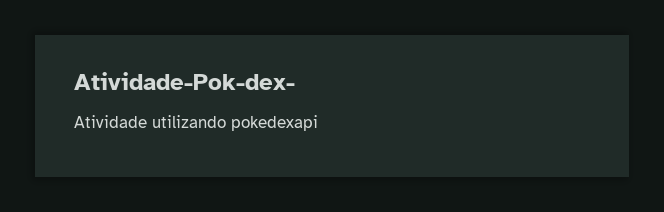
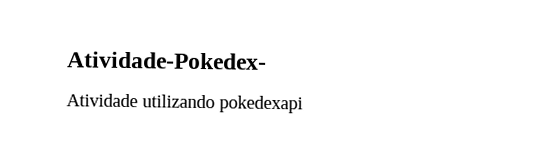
- Atividade-Pok-dex-
+ Atividade-Pokedex-

